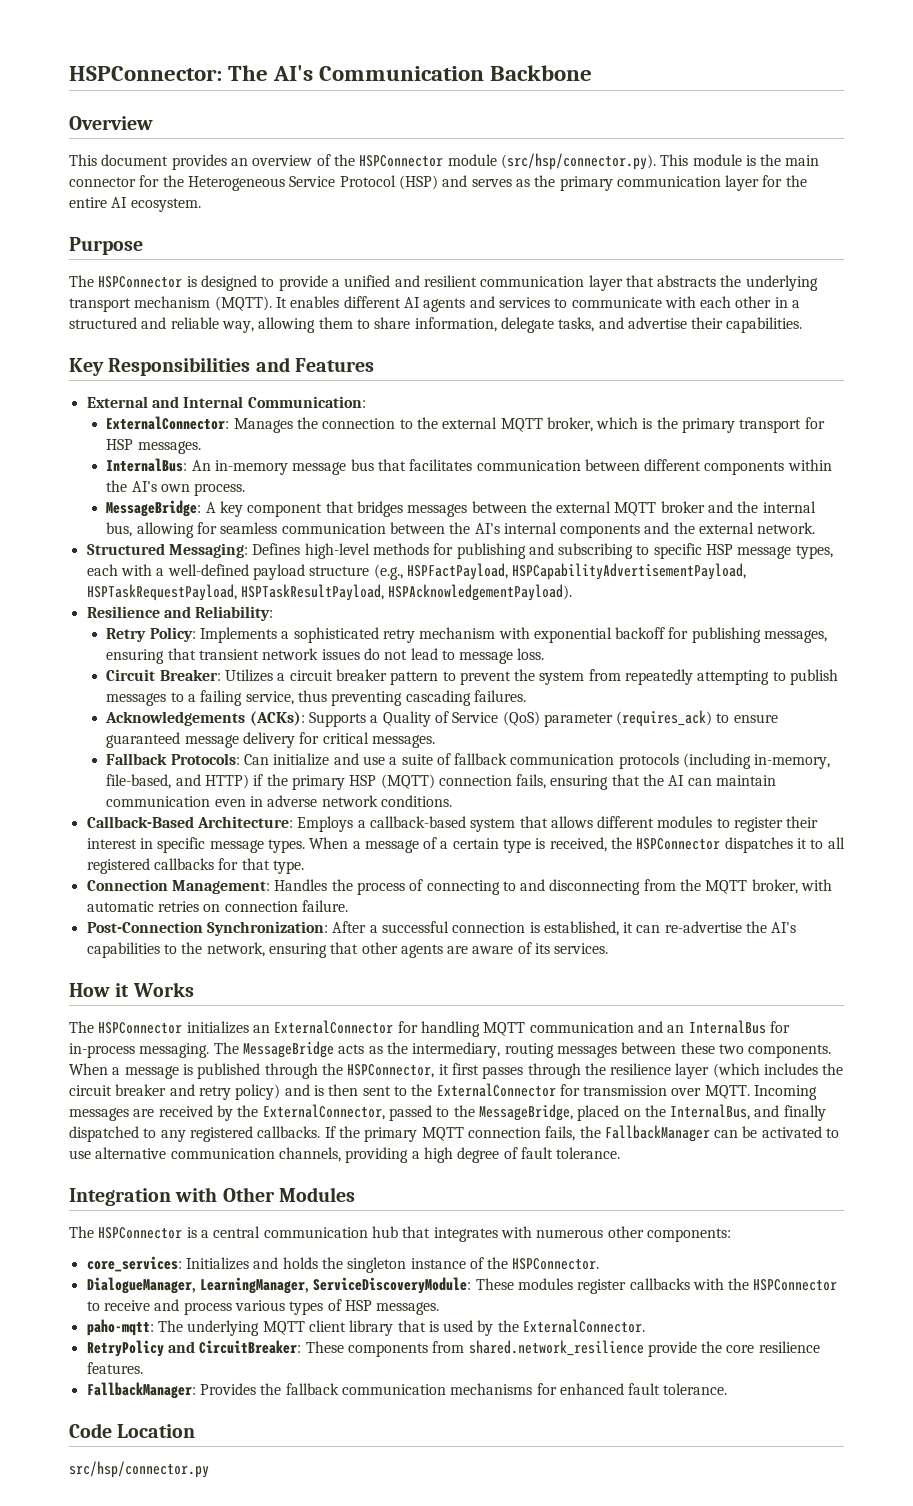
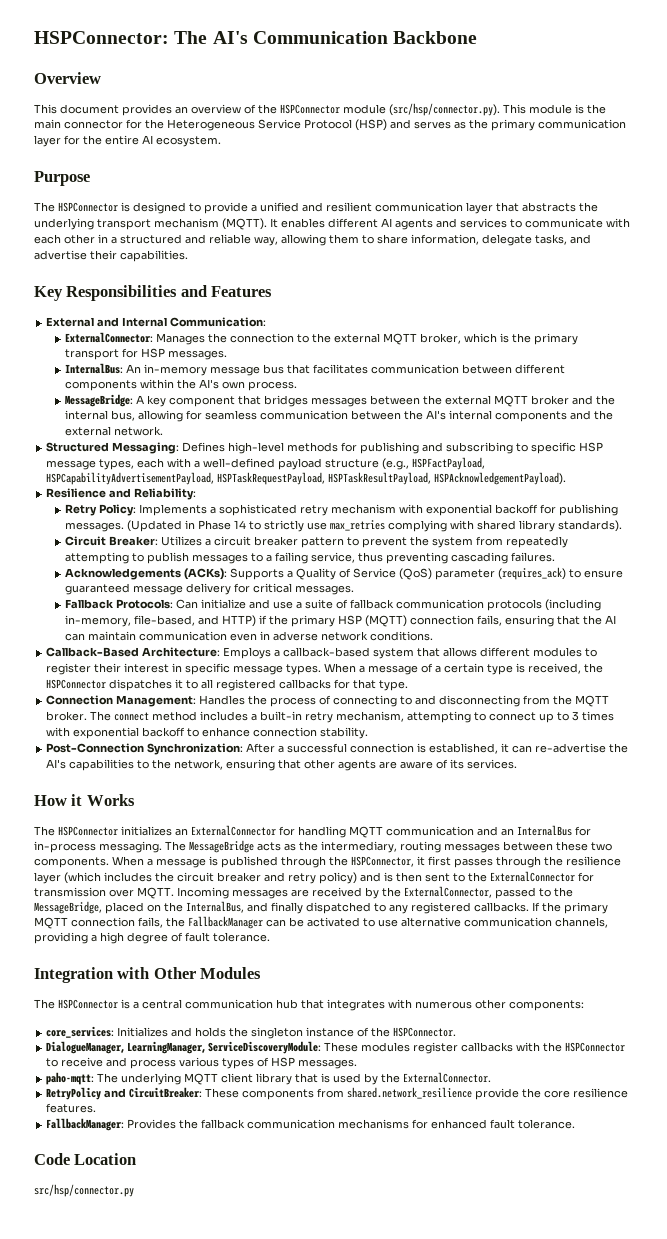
- Retry Policy: Implements a sophisticated retry mechanism with exponential backoff for publishing messages, ensuring that transient network issues do not lead to message loss.
+ Retry Policy: Implements a sophisticated retry mechanism with exponential backoff for publishing messages. (Updated in Phase 14 to strictly use max_retries complying with shared library standards).
- Connection Management: Handles the process of connecting to and disconnecting from the MQTT broker, with automatic retries on connection failure.
+ Connection Management: Handles the process of connecting to and disconnecting from the MQTT broker. The connect method includes a built-in retry mechanism, attempting to connect up to 3 times with exponential backoff to enhance connection stability.

